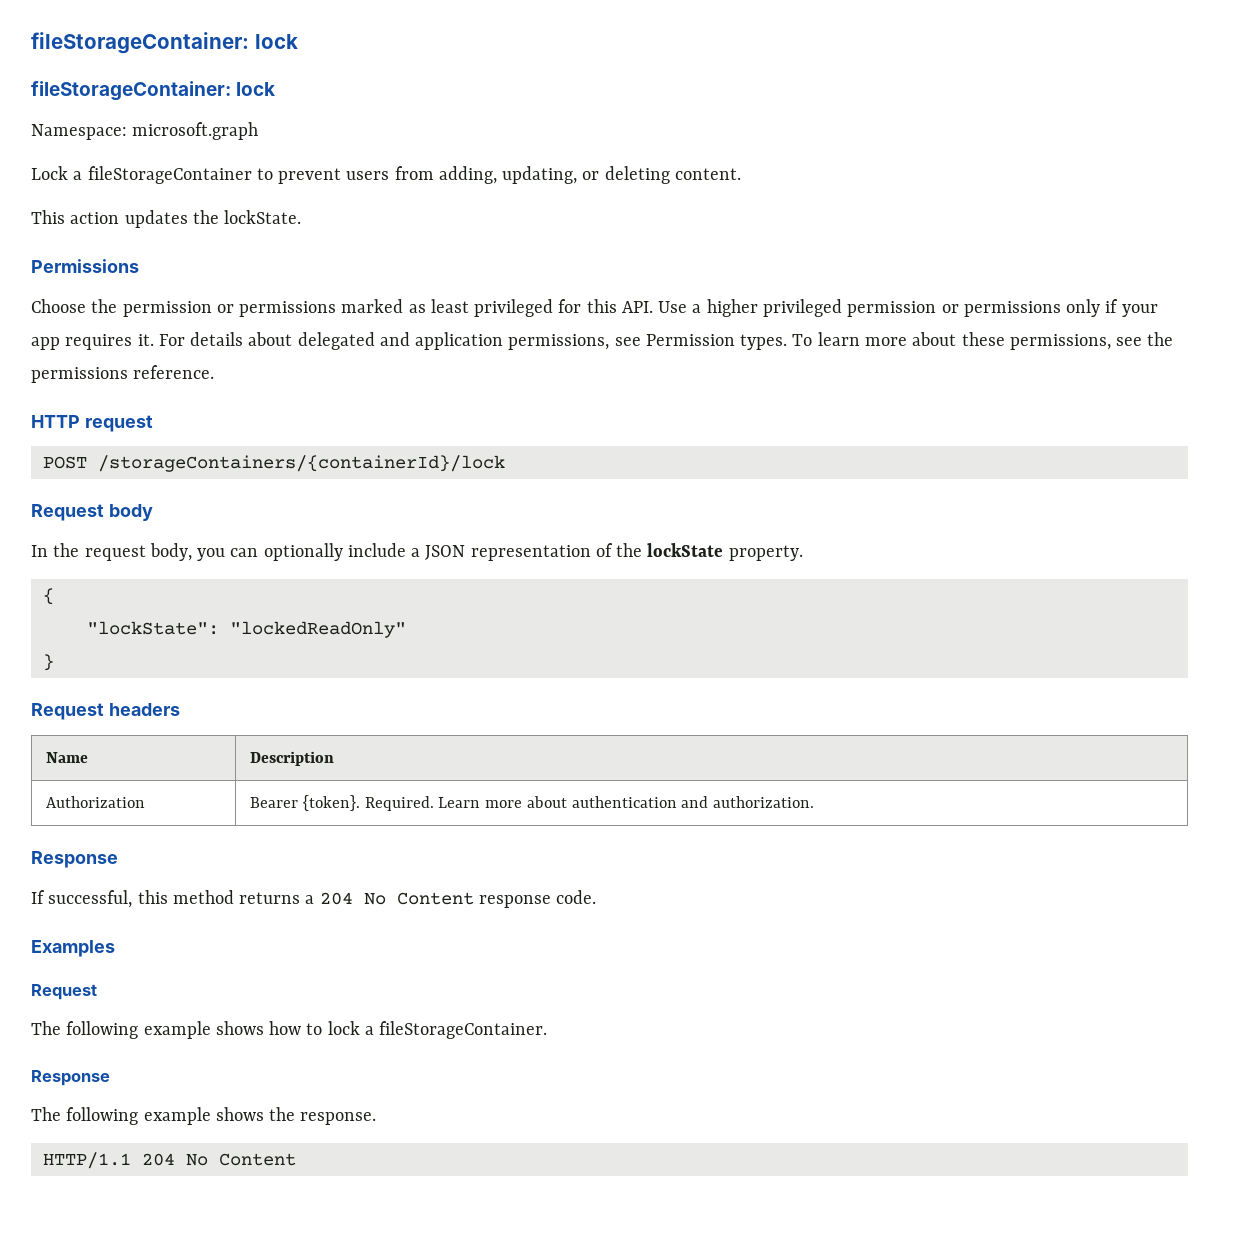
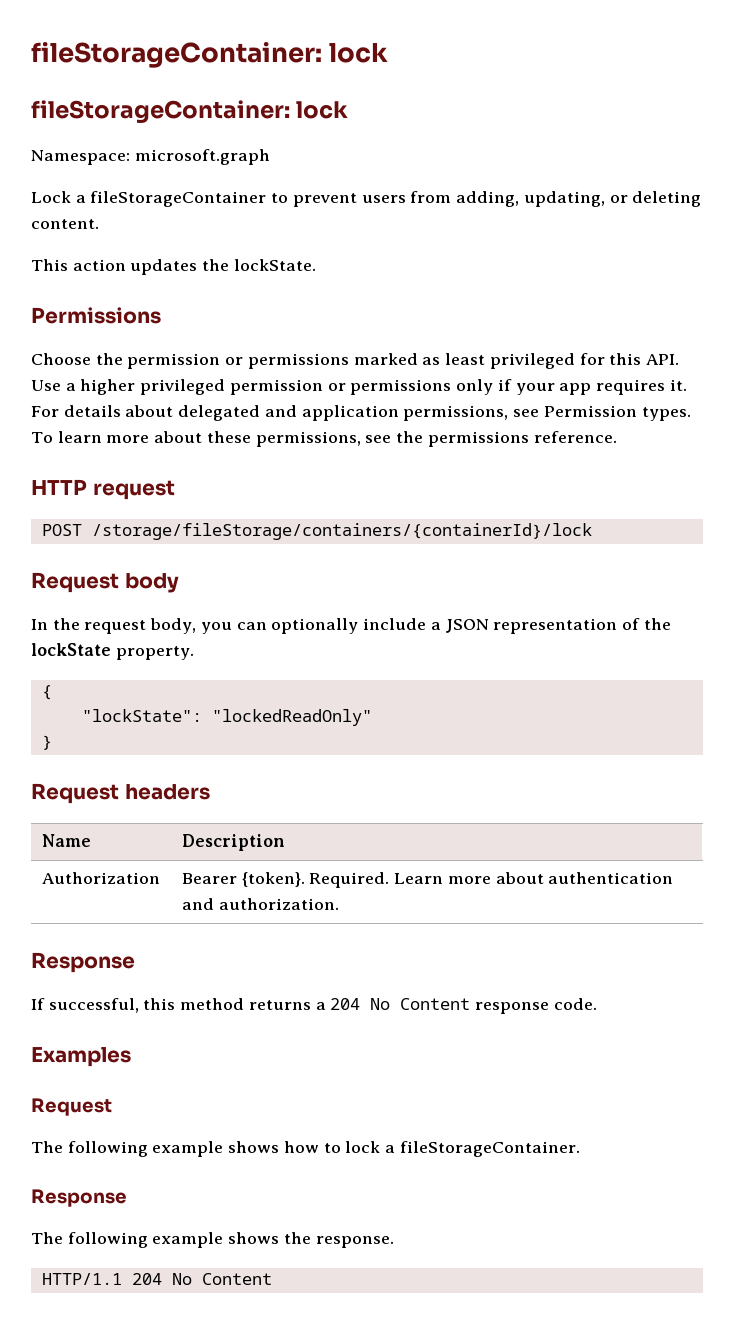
- POST /storageContainers/{containerId}/lock
+ POST /storage/fileStorage/containers/{containerId}/lock

